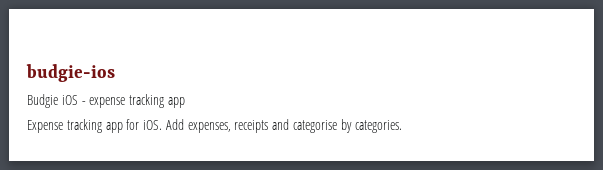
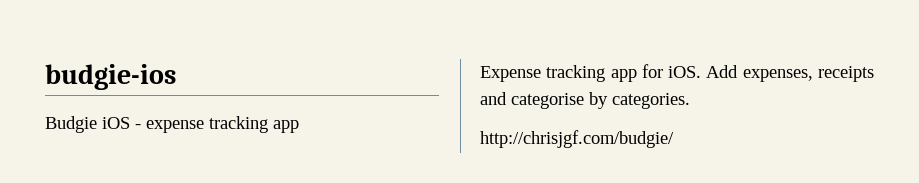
+ http://chrisjgf.com/budgie/

